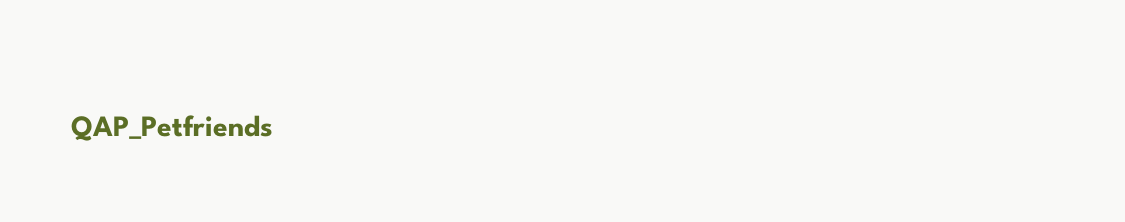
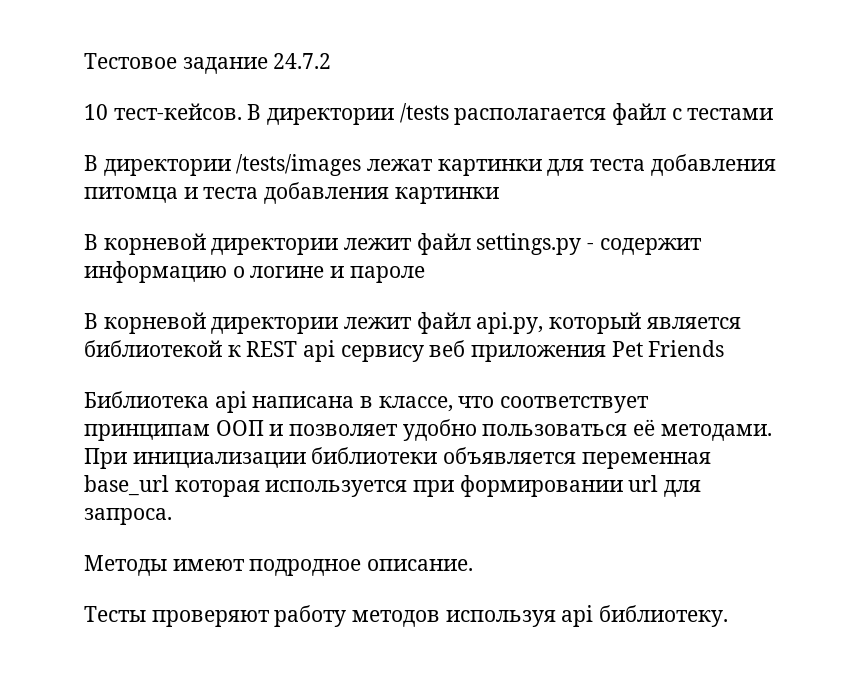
- QAP_Petfriends
+ Тестовое задание 24.7.2
+ 10 тест-кейсов. В директории /tests располагается файл с тестами
+ В директории /tests/images лежат картинки для теста добавления питомца и теста добавления картинки
+ В корневой директории лежит файл settings.py - содержит информацию о логине и пароле
+ В корневой директории лежит файл api.py, который является библиотекой к REST api сервису веб приложения Pet Friends
+ Библиотека api написана в классе, что соответствует принципам ООП и позволяет удобно пользоваться её методами. При инициализации библиотеки объявляется переменная base_url которая используется при формировании url для запроса.
+ Методы имеют подродное описание.
+ Тесты проверяют работу методов используя api библиотеку.

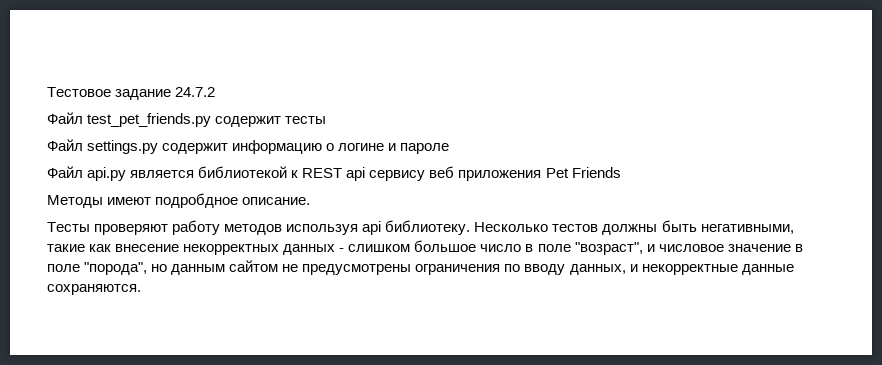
- 10 тест-кейсов. В директории /tests располагается файл с тестами
- В директории /tests/images лежат картинки для теста добавления питомца и теста добавления картинки
- В корневой директории лежит файл settings.py - содержит информацию о логине и пароле
+ Файл test_pet_friends.py содержит тесты
+ Файл settings.py содержит информацию о логине и пароле
- В корневой директории лежит файл api.py, который является библиотекой к REST api сервису веб приложения Pet Friends
+ Файл api.py является библиотекой к REST api сервису веб приложения Pet Friends
- Библиотека api написана в классе, что соответствует принципам ООП и позволяет удобно пользоваться её методами. При инициализации библиотеки объявляется переменная base_url которая используется при формировании url для запроса.
- Методы имеют подродное описание.
+ Методы имеют подробдное описание.
+ Несколько тестов должны быть негативными, такие как внесение некорректных данных - слишком большое число в поле "возраст", и числовое значение в поле "порода", но данным сайтом не предусмотрены ограничения по вводу данных, и некорректные данные сохраняются.

